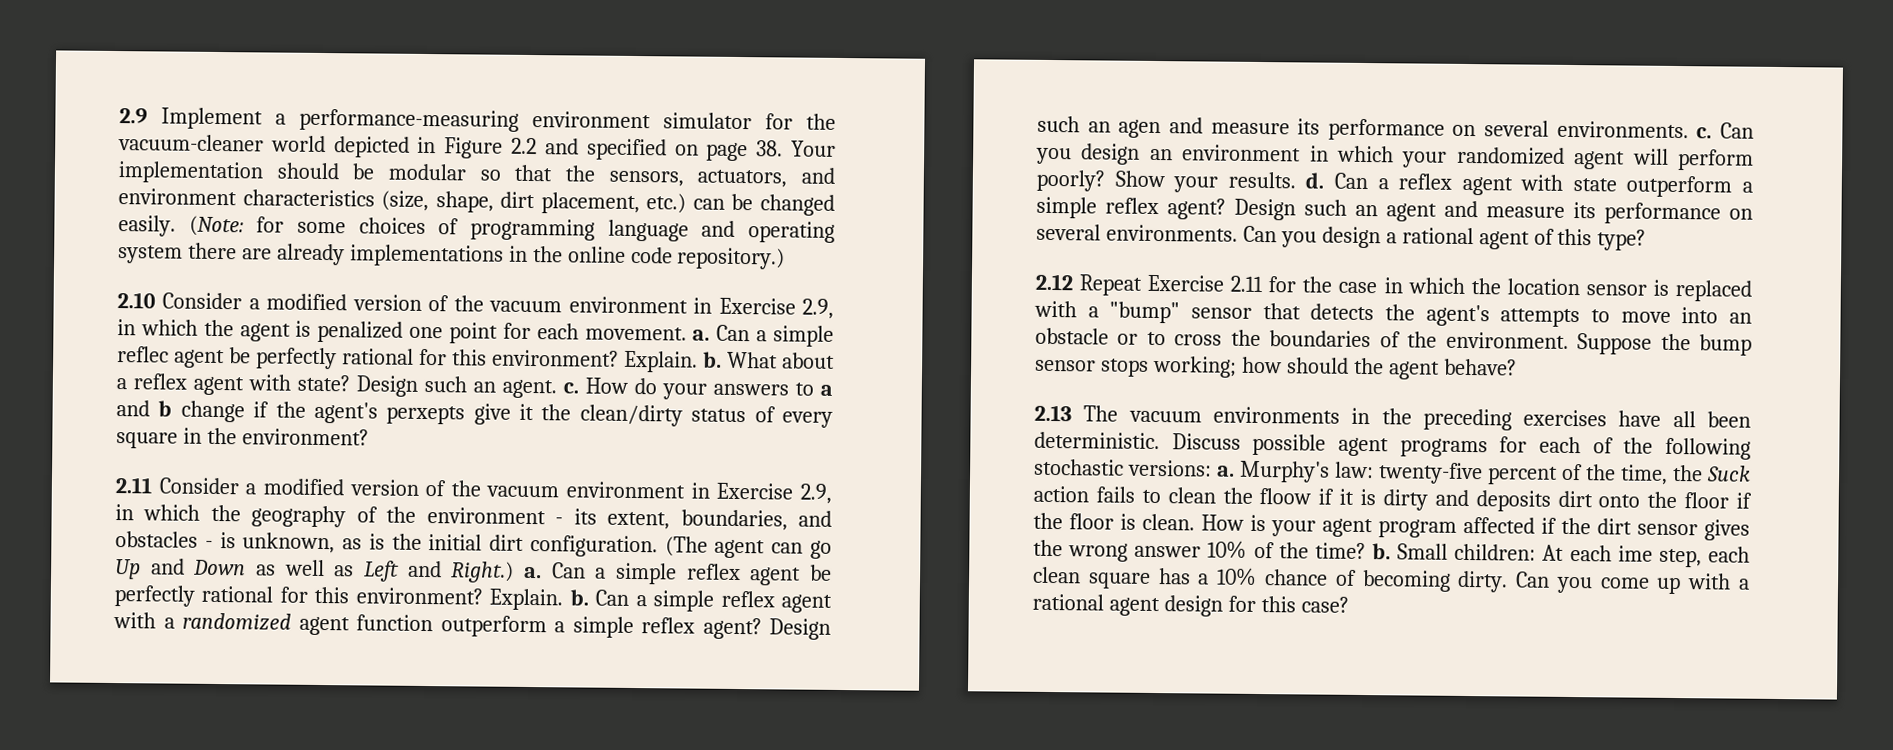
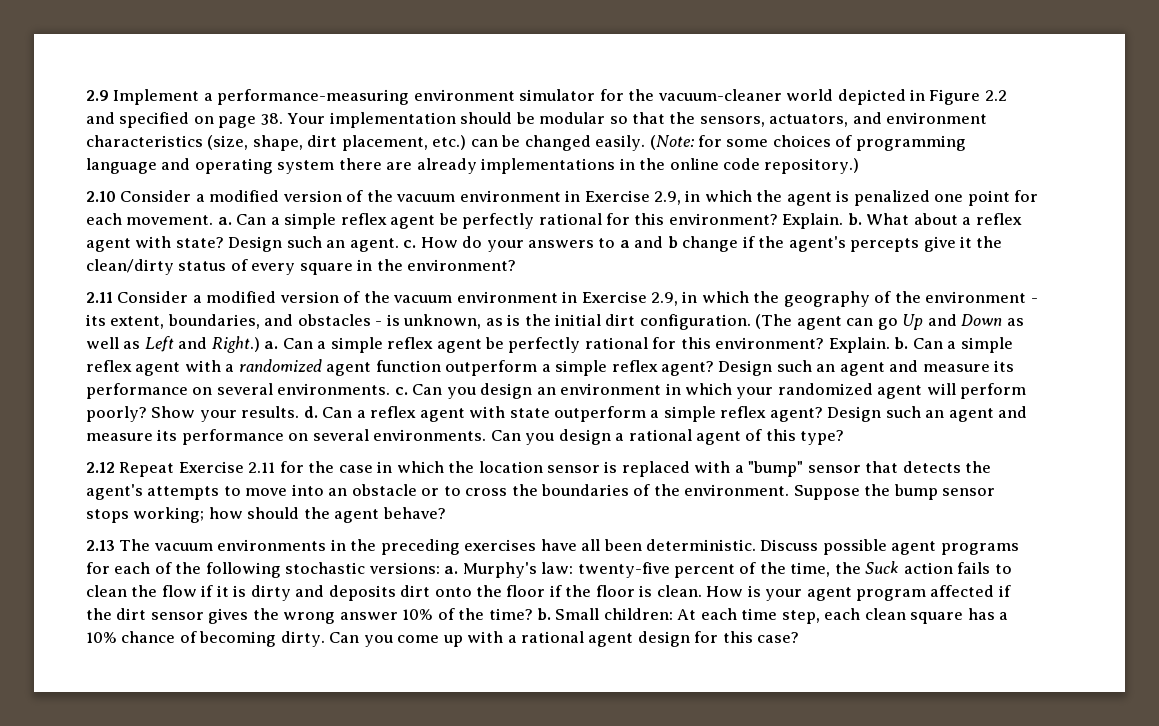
- 2.10 Consider a modified version of the vacuum environment in Exercise 2.9, in which the agent is penalized one point for each movement. a. Can a simple reflec agent be perfectly rational for this environment?
+ 2.10 Consider a modified version of the vacuum environment in Exercise 2.9, in which the agent is penalized one point for each movement. a. Can a simple reflex agent be perfectly rational for this environment?
- How do your answers to a and b change if the agent's perxepts give it the clean/dirty status of every square in the environment?
+ How do your answers to a and b change if the agent's percepts give it the clean/dirty status of every square in the environment?
- Design such an agen and measure its performance on several environments. c.
+ Design such an agent and measure its performance on several environments. c.
- Murphy's law: twenty-five percent of the time, the Suck action fails to clean the floow if it is dirty and deposits dirt onto the floor if the floor is clean.
+ Murphy's law: twenty-five percent of the time, the Suck action fails to clean the flow if it is dirty and deposits dirt onto the floor if the floor is clean.
- Small children: At each ime step, each clean square has a 10% chance of becoming dirty.
+ Small children: At each time step, each clean square has a 10% chance of becoming dirty.

